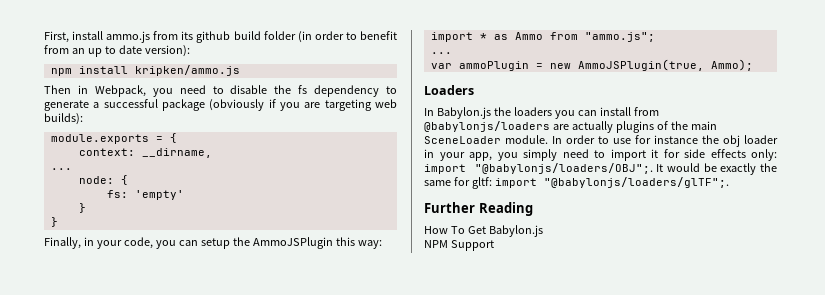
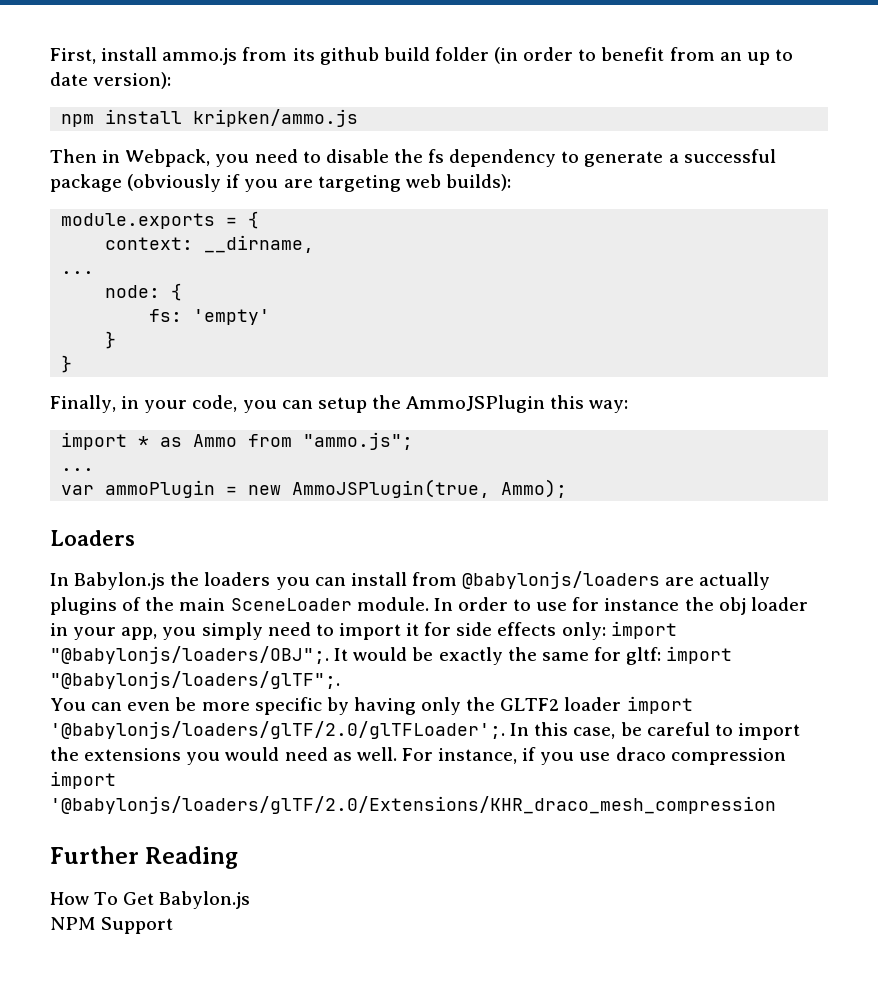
+ You can even be more specific by having only the GLTF2 loader import '@babylonjs/loaders/glTF/2.0/glTFLoader';. In this case, be careful to import the extensions you would need as well. For instance, if you use draco compression import '@babylonjs/loaders/glTF/2.0/Extensions/KHR_draco_mesh_compression

